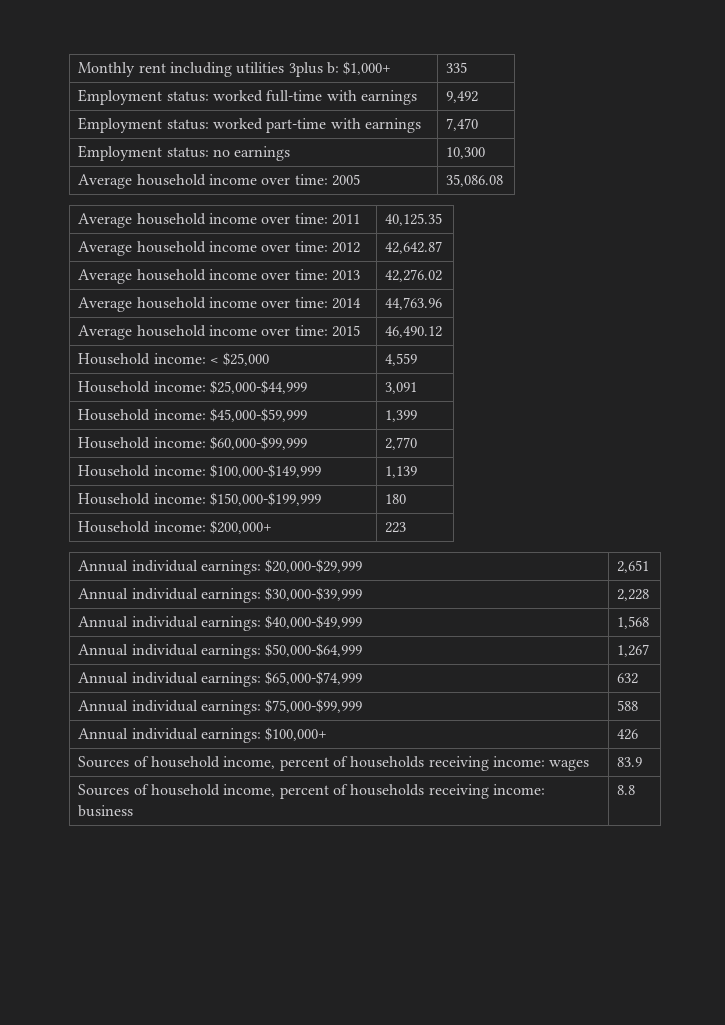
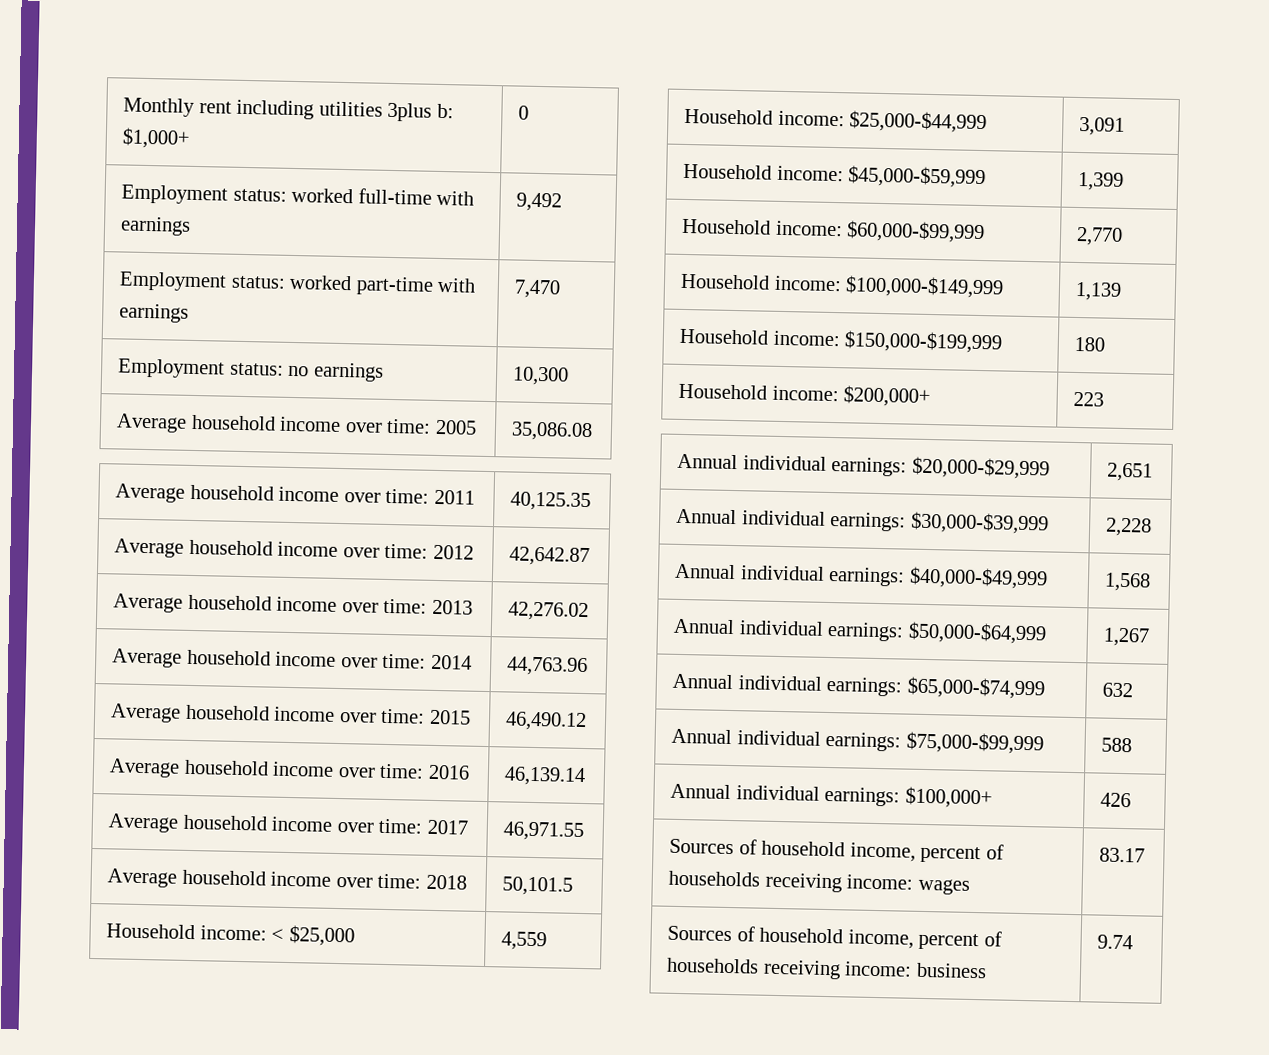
- Monthly rent including utilities 3plus b: $1,000+ | 335
+ Monthly rent including utilities 3plus b: $1,000+ | 0
+ Average household income over time: 2016 | 46,139.14
+ Average household income over time: 2017 | 46,971.55
+ Average household income over time: 2018 | 50,101.5
- Sources of household income, percent of households receiving income: wages | 83.9
+ Sources of household income, percent of households receiving income: wages | 83.17
- Sources of household income, percent of households receiving income: business | 8.8
+ Sources of household income, percent of households receiving income: business | 9.74

